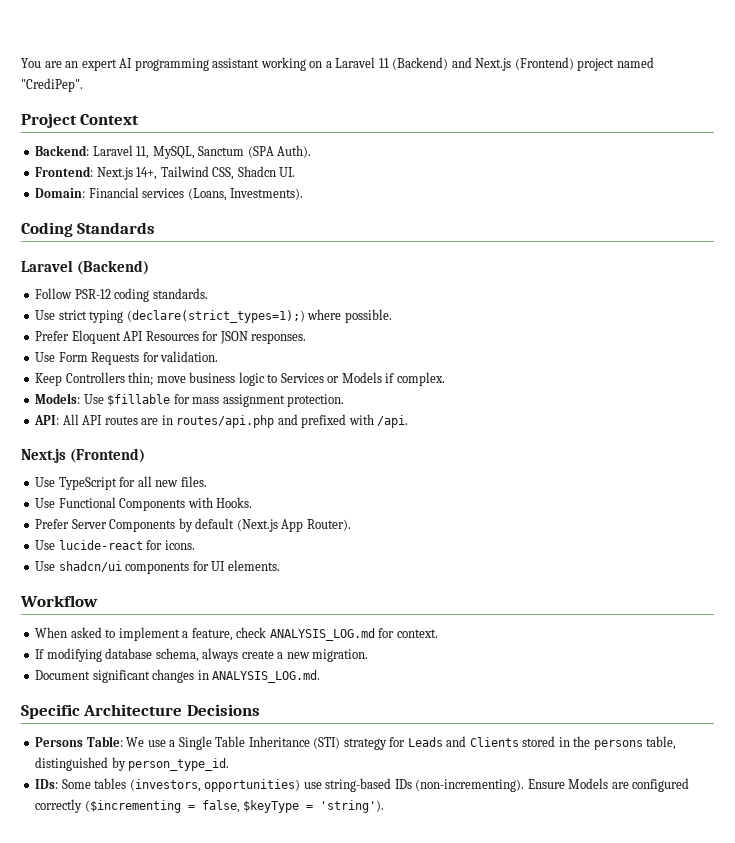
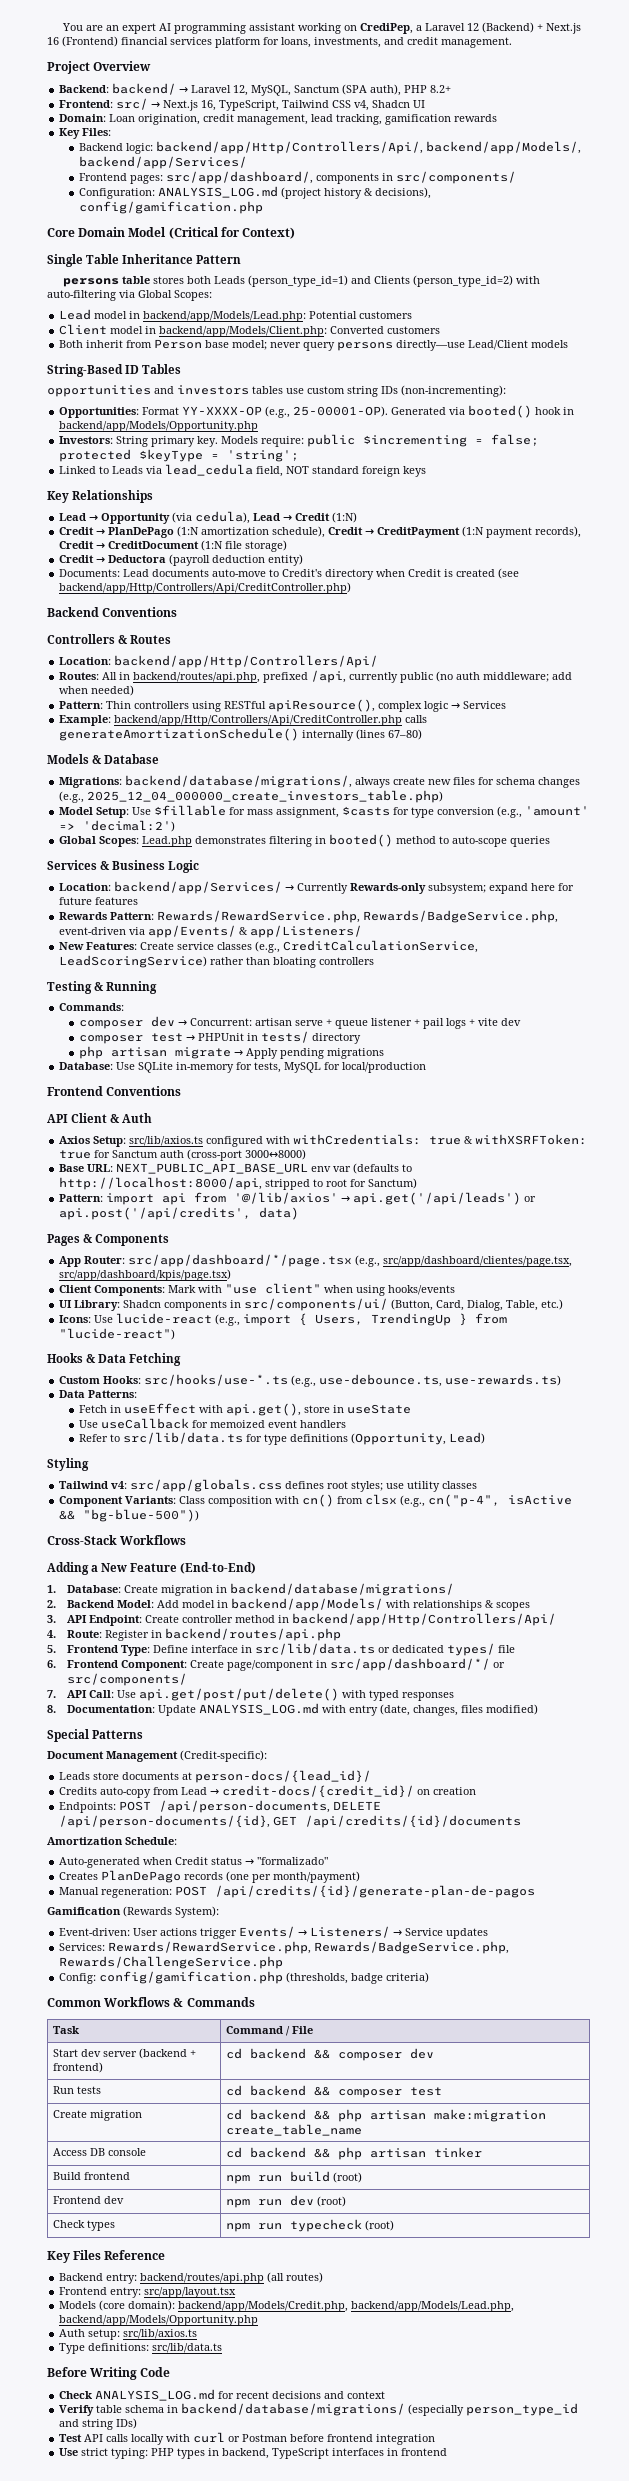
- You are an expert AI programming assistant working on a Laravel 11 (Backend) and Next.js (Frontend) project named "CrediPep".
+ You are an expert AI programming assistant working on CrediPep, a Laravel 12 (Backend) + Next.js 16 (Frontend) financial services platform for loans, investments, and credit management.
- Project Context
+ Project Overview
- Backend: Laravel 11, MySQL, Sanctum (SPA Auth).
- Frontend: Next.js 14+, Tailwind CSS, Shadcn UI.
- Domain: Financial services (Loans, Investments).
- Coding Standards
- Laravel (Backend)
- Follow PSR-12 coding standards.
- Use strict typing (declare(strict_types=1);) where possible.
- Prefer Eloquent API Resources for JSON responses.
- Use Form Requests for validation.
- Keep Controllers thin; move business logic to Services or Models if complex.
- Models: Use $fillable for mass assignment protection.
- API: All API routes are in routes/api.php and prefixed with /api.
- Next.js (Frontend)
- Use TypeScript for all new files.
- Use Functional Components with Hooks.
- Prefer Server Components by default (Next.js App Router).
- Use lucide-react for icons.
- Use shadcn/ui components for UI elements.
- Workflow
- When asked to implement a feature, check ANALYSIS_LOG.md for context.
- If modifying database schema, always create a new migration.
- Document significant changes in ANALYSIS_LOG.md.
- Specific Architecture Decisions
- Persons Table: We use a Single Table Inheritance (STI) strategy for Leads and Clients stored in the persons table, distinguished by person_type_id.
- IDs: Some tables (investors, opportunities) use string-based IDs (non-incrementing). Ensure Models are configured correctly ($incrementing = false, $keyType = 'string').
+ Backend: backend/ → Laravel 12, MySQL, Sanctum (SPA auth), PHP 8.2+
+ Frontend: src/ → Next.js 16, TypeScript, Tailwind CSS v4, Shadcn UI
+ Domain: Loan origination, credit management, lead tracking, gamification rewards
+ Key Files:
+ Backend logic: backend/app/Http/Controllers/Api/, backend/app/Models/, backend/app/Services/
+ Frontend pages: src/app/dashboard/, components in src/components/
+ Configuration: ANALYSIS_LOG.md (project history & decisions), config/gamification.php
+ Core Domain Model (Critical for Context)
+ Single Table Inheritance Pattern
+ persons table stores both Leads (person_type_id=1) and Clients (person_type_id=2) with auto-filtering via Global Scopes:
+ Lead model in backend/app/Models/Lead.php: Potential customers
+ Client model in backend/app/Models/Client.php: Converted customers
+ Both inherit from Person base model; never query persons directly—use Lead/Client models
+ String-Based ID Tables
+ opportunities and investors tables use custom string IDs (non-incrementing):
+ Opportunities: Format YY-XXXX-OP (e.g., 25-00001-OP). Generated via booted() hook in backend/app/Models/Opportunity.php
+ Investors: String primary key. Models require: public $incrementing = false; protected $keyType = 'string';
+ Linked to Leads via lead_cedula field, NOT standard foreign keys
+ Key Relationships
+ Lead → Opportunity (via cedula), Lead → Credit (1:N)
+ Credit → PlanDePago (1:N amortization schedule), Credit → CreditPayment (1:N payment records), Credit → CreditDocument (1:N file storage)
+ Credit → Deductora (payroll deduction entity)
+ Documents: Lead documents auto-move to Credit's directory when Credit is created (see backend/app/Http/Controllers/Api/CreditController.php)
+ Backend Conventions
+ Controllers & Routes
+ Location: backend/app/Http/Controllers/Api/
+ Routes: All in backend/routes/api.php, prefixed /api, currently public (no auth middleware; add when needed)
+ Pattern: Thin controllers using RESTful apiResource(), complex logic → Services
+ Example: backend/app/Http/Controllers/Api/CreditController.php calls generateAmortizationSchedule() internally (lines 67–80)
+ Models & Database
+ Migrations: backend/database/migrations/, always create new files for schema changes (e.g., 2025_12_04_000000_create_investors_table.php)
+ Model Setup: Use $fillable for mass assignment, $casts for type conversion (e.g., 'amount' => 'decimal:2')
+ Global Scopes: Lead.php demonstrates filtering in booted() method to auto-scope queries
+ Services & Business Logic
+ Location: backend/app/Services/ → Currently Rewards-only subsystem; expand here for future features
+ Rewards Pattern: Rewards/RewardService.php, Rewards/BadgeService.php, event-driven via app/Events/ & app/Listeners/
+ New Features: Create service classes (e.g., CreditCalculationService, LeadScoringService) rather than bloating controllers
+ Testing & Running
+ Commands:
+ composer dev → Concurrent: artisan serve + queue listener + pail logs + vite dev
+ composer test → PHPUnit in tests/ directory
+ php artisan migrate → Apply pending migrations
+ Database: Use SQLite in-memory for tests, MySQL for local/production
+ Frontend Conventions
+ API Client & Auth
+ Axios Setup: src/lib/axios.ts configured with withCredentials: true & withXSRFToken: true for Sanctum auth (cross-port 3000↔8000)
+ Base URL: NEXT_PUBLIC_API_BASE_URL env var (defaults to http://localhost:8000/api, stripped to root for Sanctum)
+ Pattern: import api from '@/lib/axios' → api.get('/api/leads') or api.post('/api/credits', data)
+ Pages & Components
+ App Router: src/app/dashboard/*/page.tsx (e.g., src/app/dashboard/clientes/page.tsx, src/app/dashboard/kpis/page.tsx)
+ Client Components: Mark with "use client" when using hooks/events
+ UI Library: Shadcn components in src/components/ui/ (Button, Card, Dialog, Table, etc.)
+ Icons: Use lucide-react (e.g., import { Users, TrendingUp } from "lucide-react")
+ Hooks & Data Fetching
+ Custom Hooks: src/hooks/use-*.ts (e.g., use-debounce.ts, use-rewards.ts)
+ Data Patterns:
+ Fetch in useEffect with api.get(), store in useState
+ Use useCallback for memoized event handlers
+ Refer to src/lib/data.ts for type definitions (Opportunity, Lead)
+ Styling
+ Tailwind v4: src/app/globals.css defines root styles; use utility classes
+ Component Variants: Class composition with cn() from clsx (e.g., cn("p-4", isActive && "bg-blue-500"))
+ Cross-Stack Workflows
+ Adding a New Feature (End-to-End)
+ 1. Database: Create migration in backend/database/migrations/
+ 2. Backend Model: Add model in backend/app/Models/ with relationships & scopes
+ 3. API Endpoint: Create controller method in backend/app/Http/Controllers/Api/
+ 4. Route: Register in backend/routes/api.php
+ 5. Frontend Type: Define interface in src/lib/data.ts or dedicated types/ file
+ 6. Frontend Component: Create page/component in src/app/dashboard/*/ or src/components/
+ 7. API Call: Use api.get/post/put/delete() with typed responses
+ 8. Documentation: Update ANALYSIS_LOG.md with entry (date, changes, files modified)
+ Special Patterns
+ Document Management (Credit-specific):
+ Leads store documents at person-docs/{lead_id}/
+ Credits auto-copy from Lead → credit-docs/{credit_id}/ on creation
+ Endpoints: POST /api/person-documents, DELETE /api/person-documents/{id}, GET /api/credits/{id}/documents
+ Amortization Schedule:
+ Auto-generated when Credit status → "formalizado"
+ Creates PlanDePago records (one per month/payment)
+ Manual regeneration: POST /api/credits/{id}/generate-plan-de-pagos
+ Gamification (Rewards System):
+ Event-driven: User actions trigger Events/ → Listeners/ → Service updates
+ Services: Rewards/RewardService.php, Rewards/BadgeService.php, Rewards/ChallengeService.php
+ Config: config/gamification.php (thresholds, badge criteria)
+ Common Workflows & Commands
+ Task | Command / File
+ Start dev server (backend + frontend) | cd backend && composer dev
+ Run tests | cd backend && composer test
+ Create migration | cd backend && php artisan make:migration create_table_name
+ Access DB console | cd backend && php artisan tinker
+ Build frontend | npm run build (root)
+ Frontend dev | npm run dev (root)
+ Check types | npm run typecheck (root)
+ Key Files Reference
+ Backend entry: backend/routes/api.php (all routes)
+ Frontend entry: src/app/layout.tsx
+ Models (core domain): backend/app/Models/Credit.php, backend/app/Models/Lead.php, backend/app/Models/Opportunity.php
+ Auth setup: src/lib/axios.ts
+ Type definitions: src/lib/data.ts
+ Before Writing Code
+ Check ANALYSIS_LOG.md for recent decisions and context
+ Verify table schema in backend/database/migrations/ (especially person_type_id and string IDs)
+ Test API calls locally with curl or Postman before frontend integration
+ Use strict typing: PHP types in backend, TypeScript interfaces in frontend

